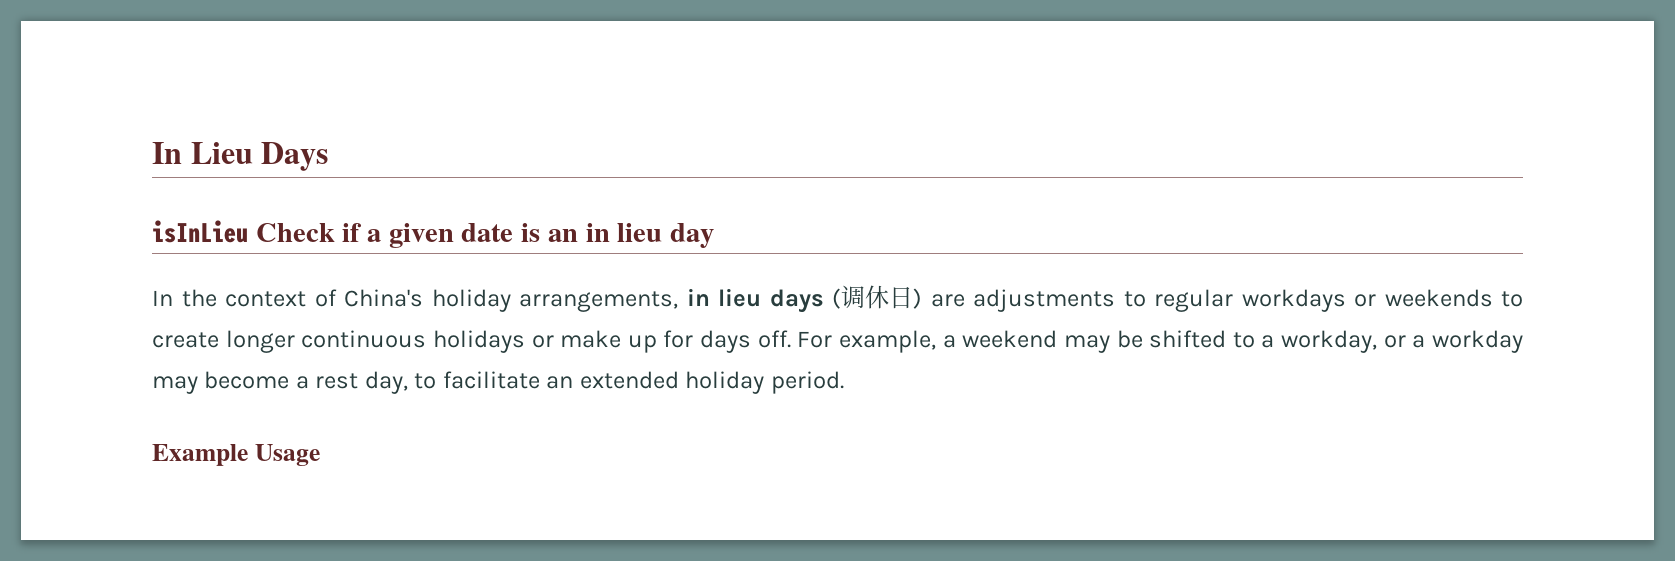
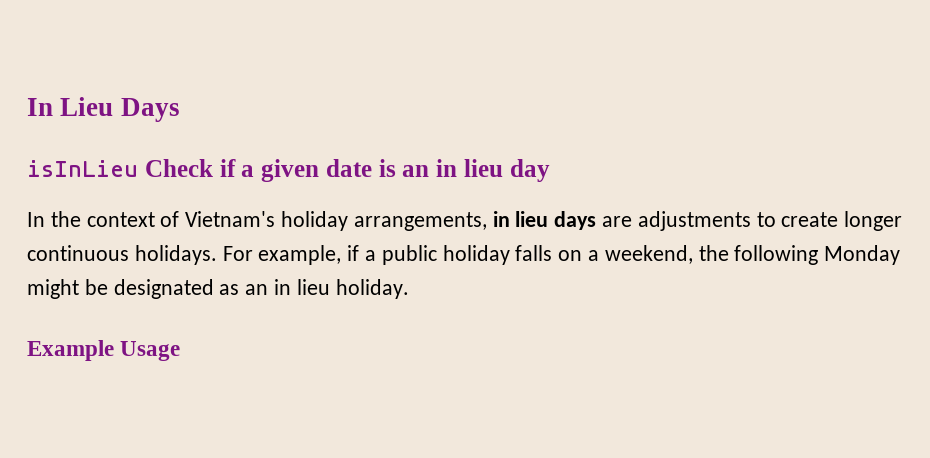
- In the context of China's holiday arrangements, in lieu days (调休日) are adjustments to regular workdays or weekends to create longer continuous holidays or make up for days off. For example, a weekend may be shifted to a workday, or a workday may become a rest day, to facilitate an extended holiday period.
+ In the context of Vietnam's holiday arrangements, in lieu days are adjustments to create longer continuous holidays. For example, if a public holiday falls on a weekend, the following Monday might be designated as an in lieu holiday.

